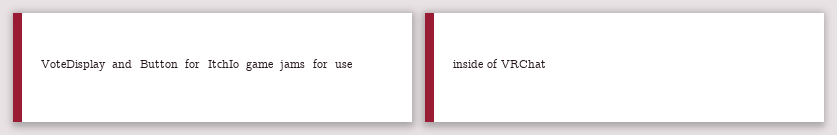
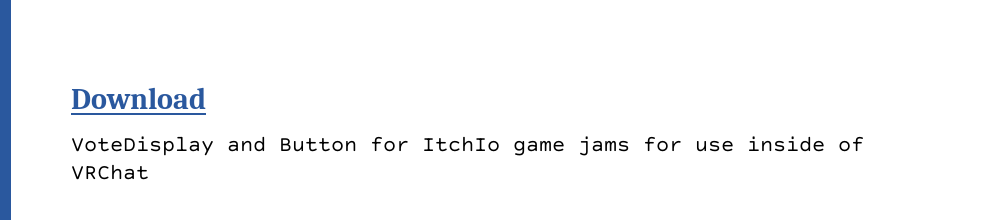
+ Download

